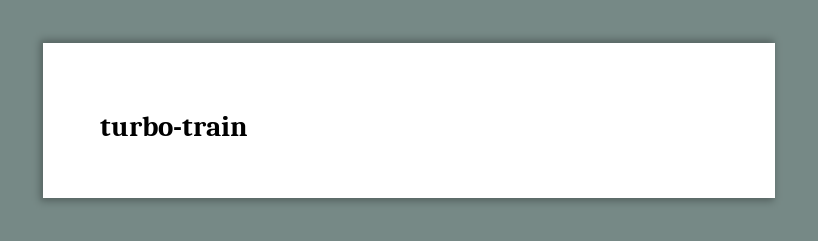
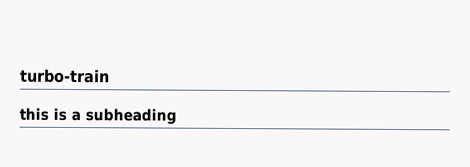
+ this is a subheading

